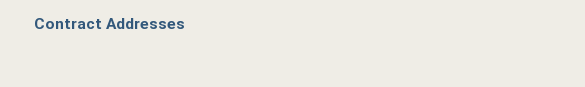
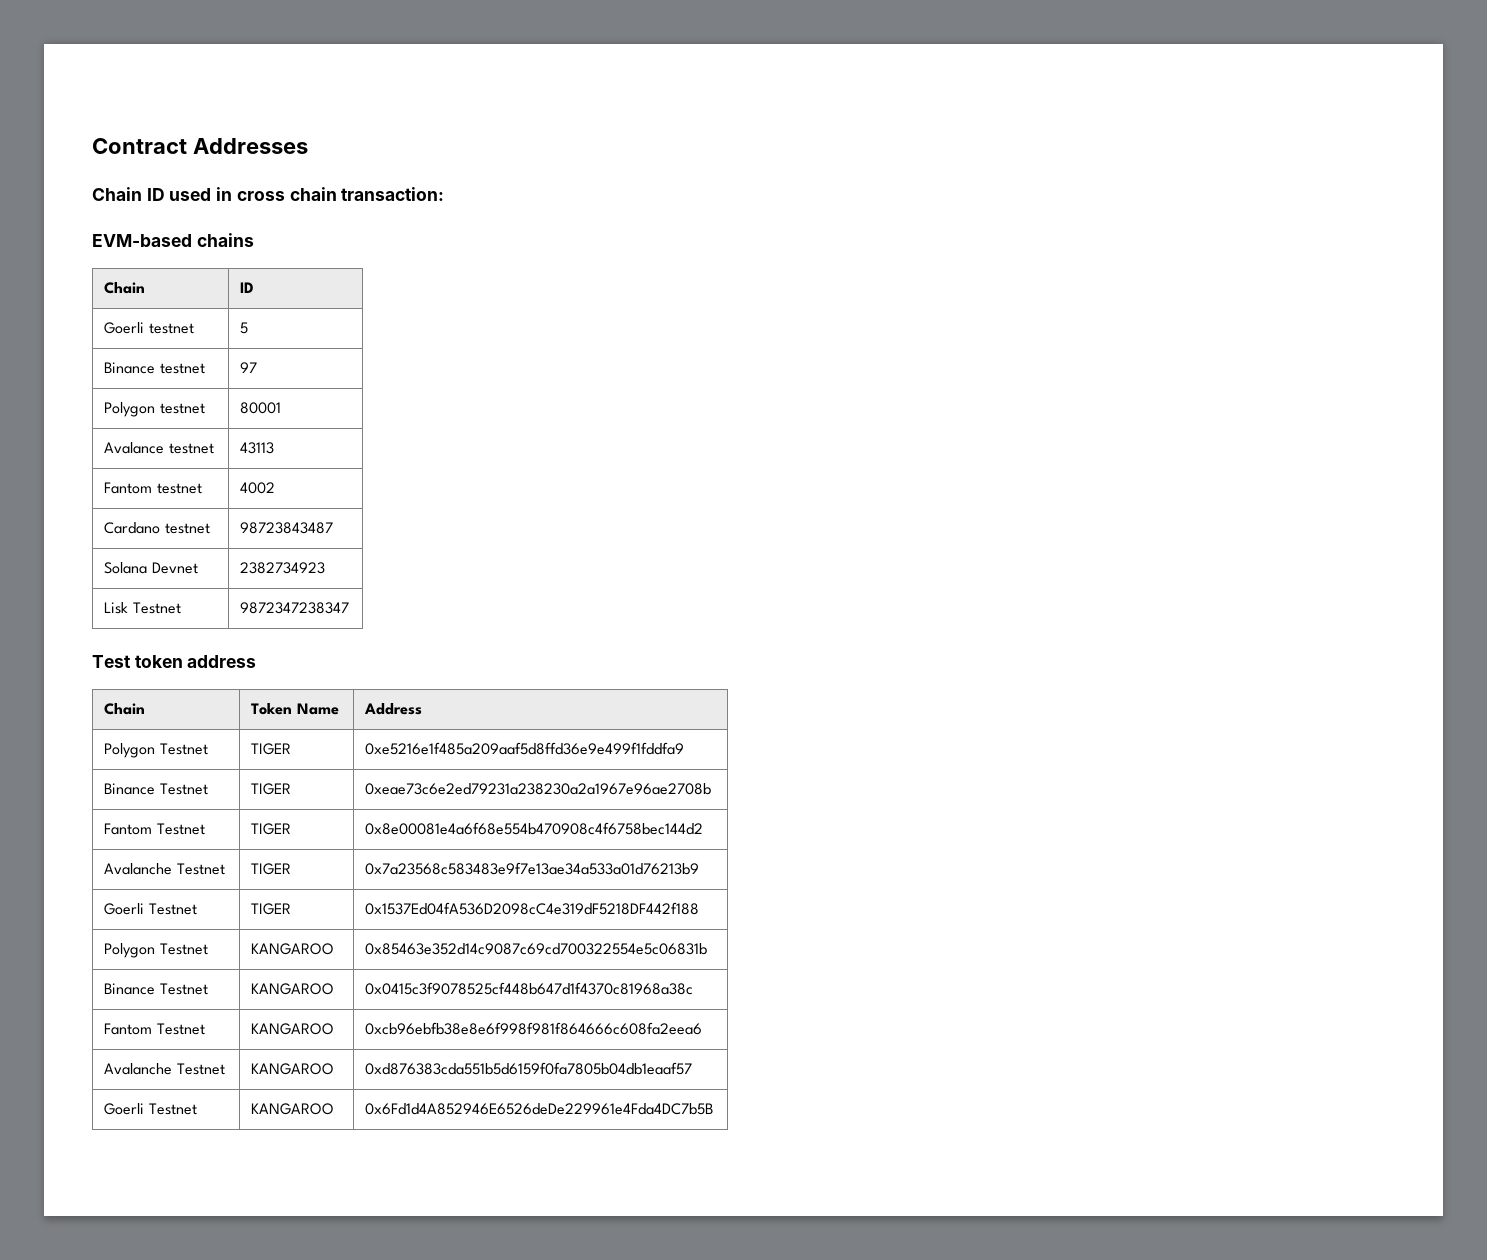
+ Chain ID used in cross chain transaction:
+ EVM-based chains
+ Chain | ID
+ Goerli testnet | 5
+ Binance testnet | 97
+ Polygon testnet | 80001
+ Avalance testnet | 43113
+ Fantom testnet | 4002
+ Cardano testnet | 98723843487
+ Solana Devnet | 2382734923
+ Lisk Testnet | 9872347238347
+ Test token address
+ Chain | Token Name | Address
+ Polygon Testnet | TIGER | 0xe5216e1f485a209aaf5d8ffd36e9e499f1fddfa9
+ Binance Testnet | TIGER | 0xeae73c6e2ed79231a238230a2a1967e96ae2708b
+ Fantom Testnet | TIGER | 0x8e00081e4a6f68e554b470908c4f6758bec144d2
+ Avalanche Testnet | TIGER | 0x7a23568c583483e9f7e13ae34a533a01d76213b9
+ Goerli Testnet | TIGER | 0x1537Ed04fA536D2098cC4e319dF5218DF442f188
+ Polygon Testnet | KANGAROO | 0x85463e352d14c9087c69cd700322554e5c06831b
+ Binance Testnet | KANGAROO | 0x0415c3f9078525cf448b647d1f4370c81968a38c
+ Fantom Testnet | KANGAROO | 0xcb96ebfb38e8e6f998f981f864666c608fa2eea6
+ Avalanche Testnet | KANGAROO | 0xd876383cda551b5d6159f0fa7805b04db1eaaf57
+ Goerli Testnet | KANGAROO | 0x6Fd1d4A852946E6526deDe229961e4Fda4DC7b5B

